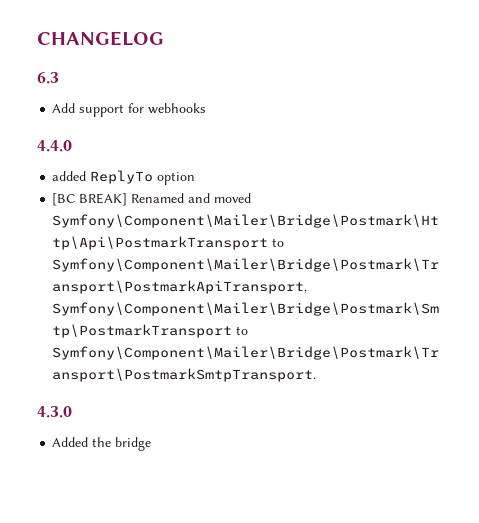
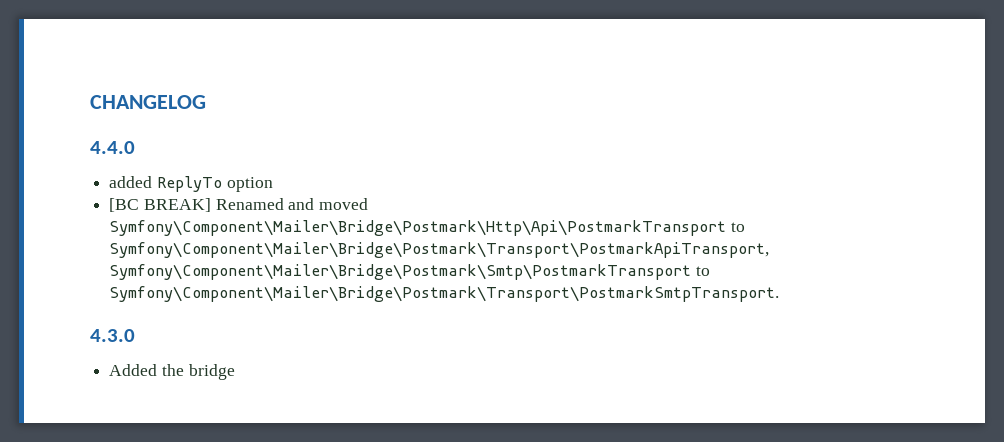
- 6.3
- Add support for webhooks

